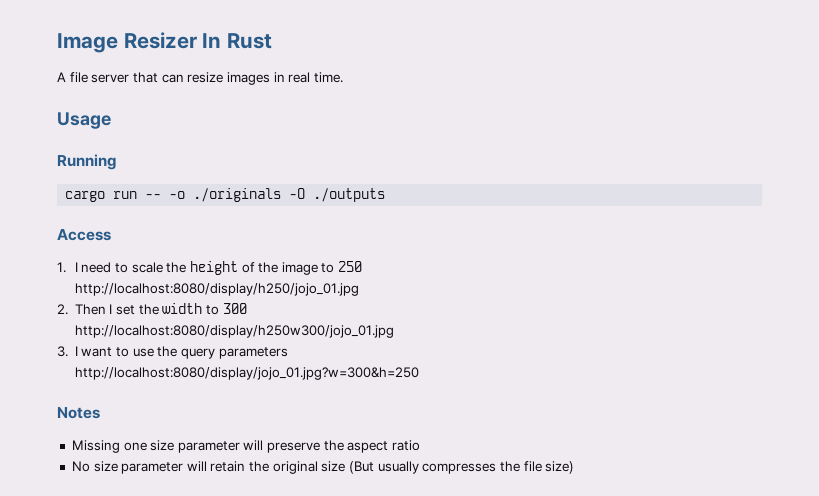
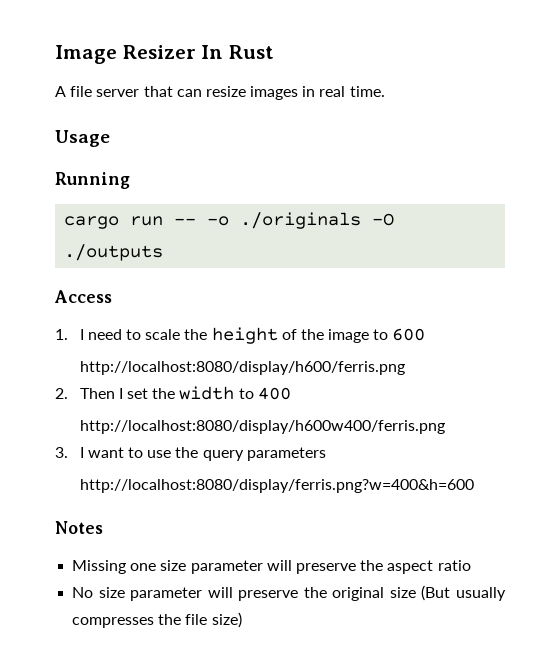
- 1. I need to scale the height of the image to 250
- http://localhost:8080/display/h250/jojo_01.jpg
+ 1. I need to scale the height of the image to 600
+ http://localhost:8080/display/h600/ferris.png
- 2. Then I set the width to 300
- http://localhost:8080/display/h250w300/jojo_01.jpg
+ 2. Then I set the width to 400
+ http://localhost:8080/display/h600w400/ferris.png
- http://localhost:8080/display/jojo_01.jpg?w=300&h=250
+ http://localhost:8080/display/ferris.png?w=400&h=600
- No size parameter will retain the original size (But usually compresses the file size)
+ No size parameter will preserve the original size (But usually compresses the file size)

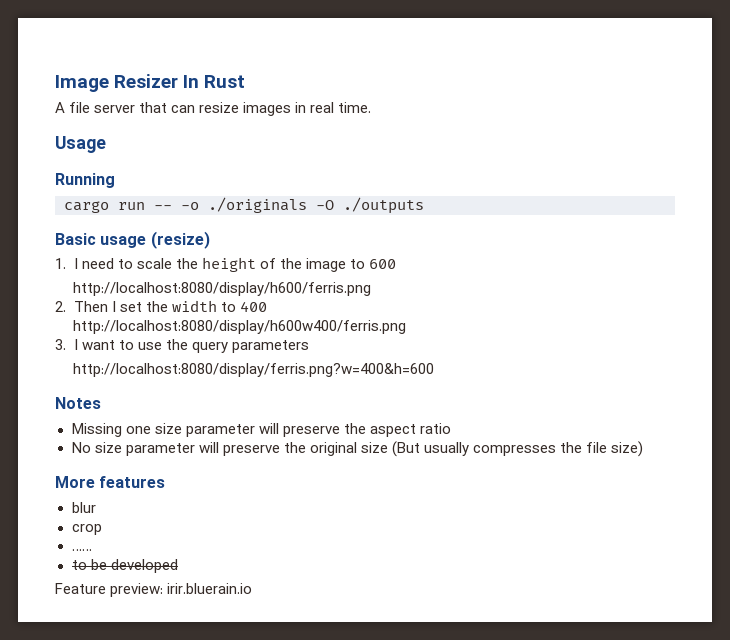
- Access
+ Basic usage (resize)
+ More features
+ blur
+ crop
+ ……
+ to be developed
+ Feature preview: irir.bluerain.io

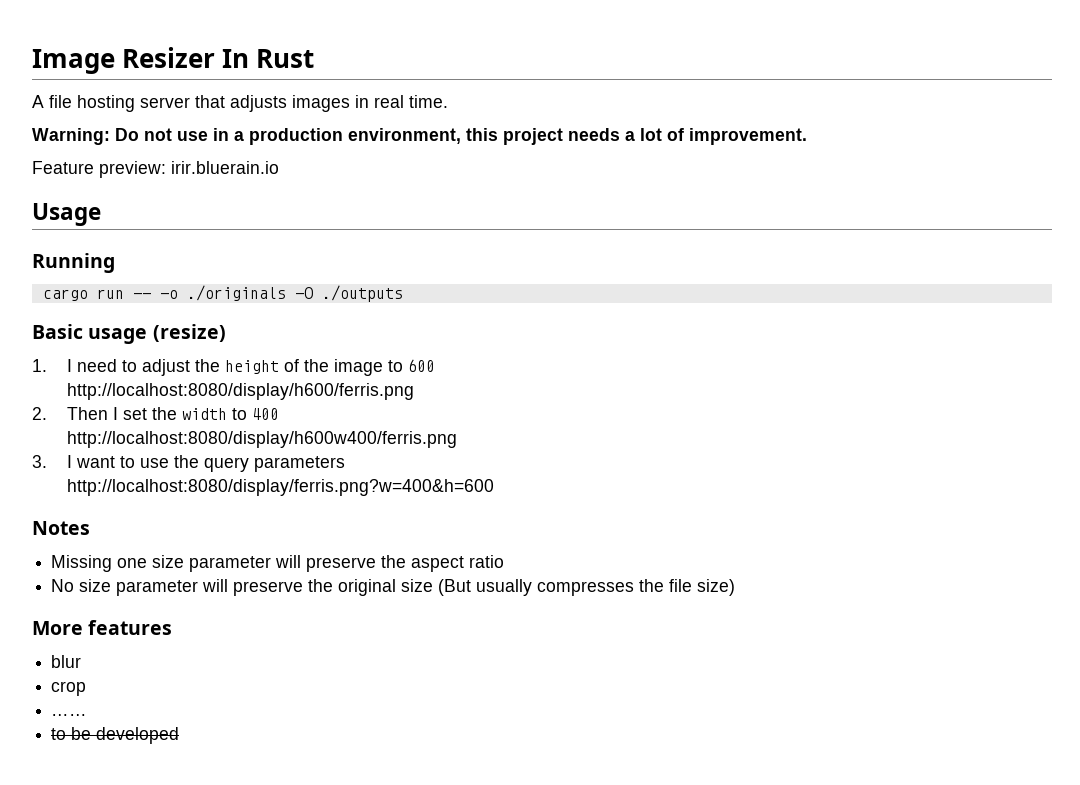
- A file server that can resize images in real time.
+ A file hosting server that adjusts images in real time.
+ Warning: Do not use in a production environment, this project needs a lot of improvement.
+ Feature preview: irir.bluerain.io
- 1. I need to scale the height of the image to 600
+ 1. I need to adjust the height of the image to 600
- Feature preview: irir.bluerain.io

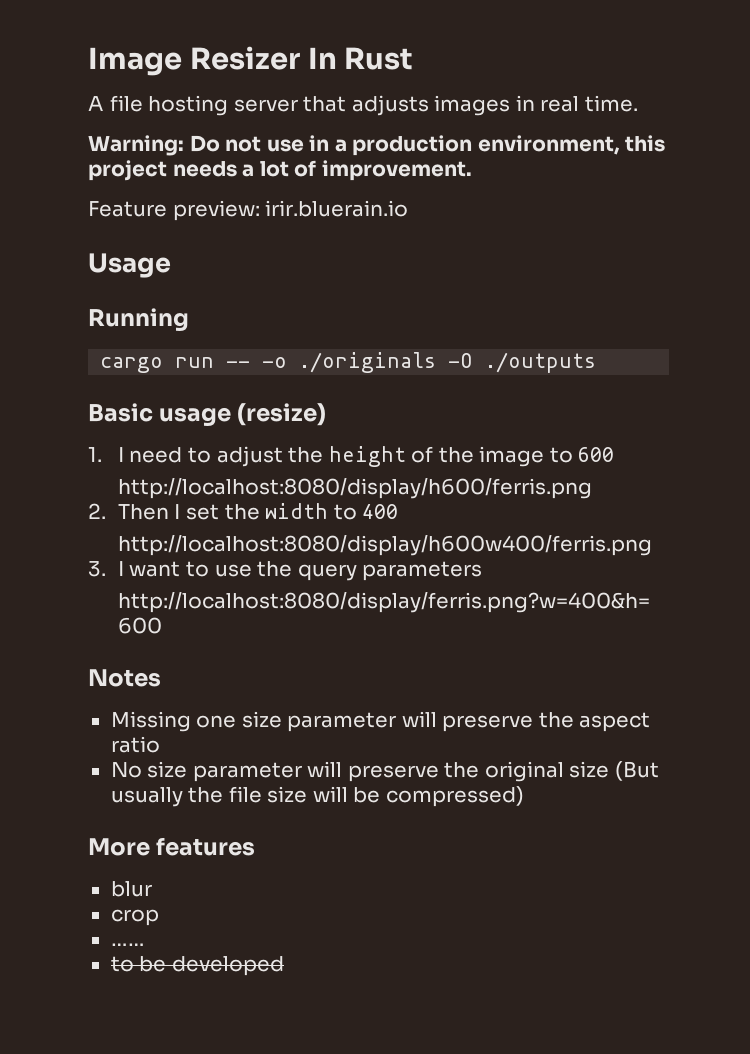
- No size parameter will preserve the original size (But usually compresses the file size)
+ No size parameter will preserve the original size (But usually the file size will be compressed)

